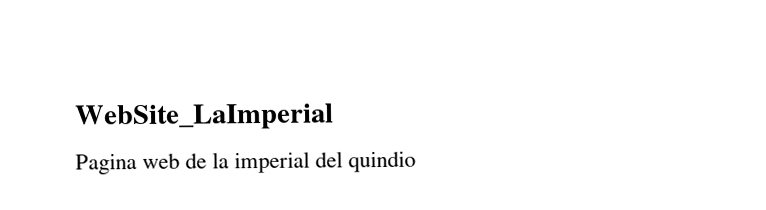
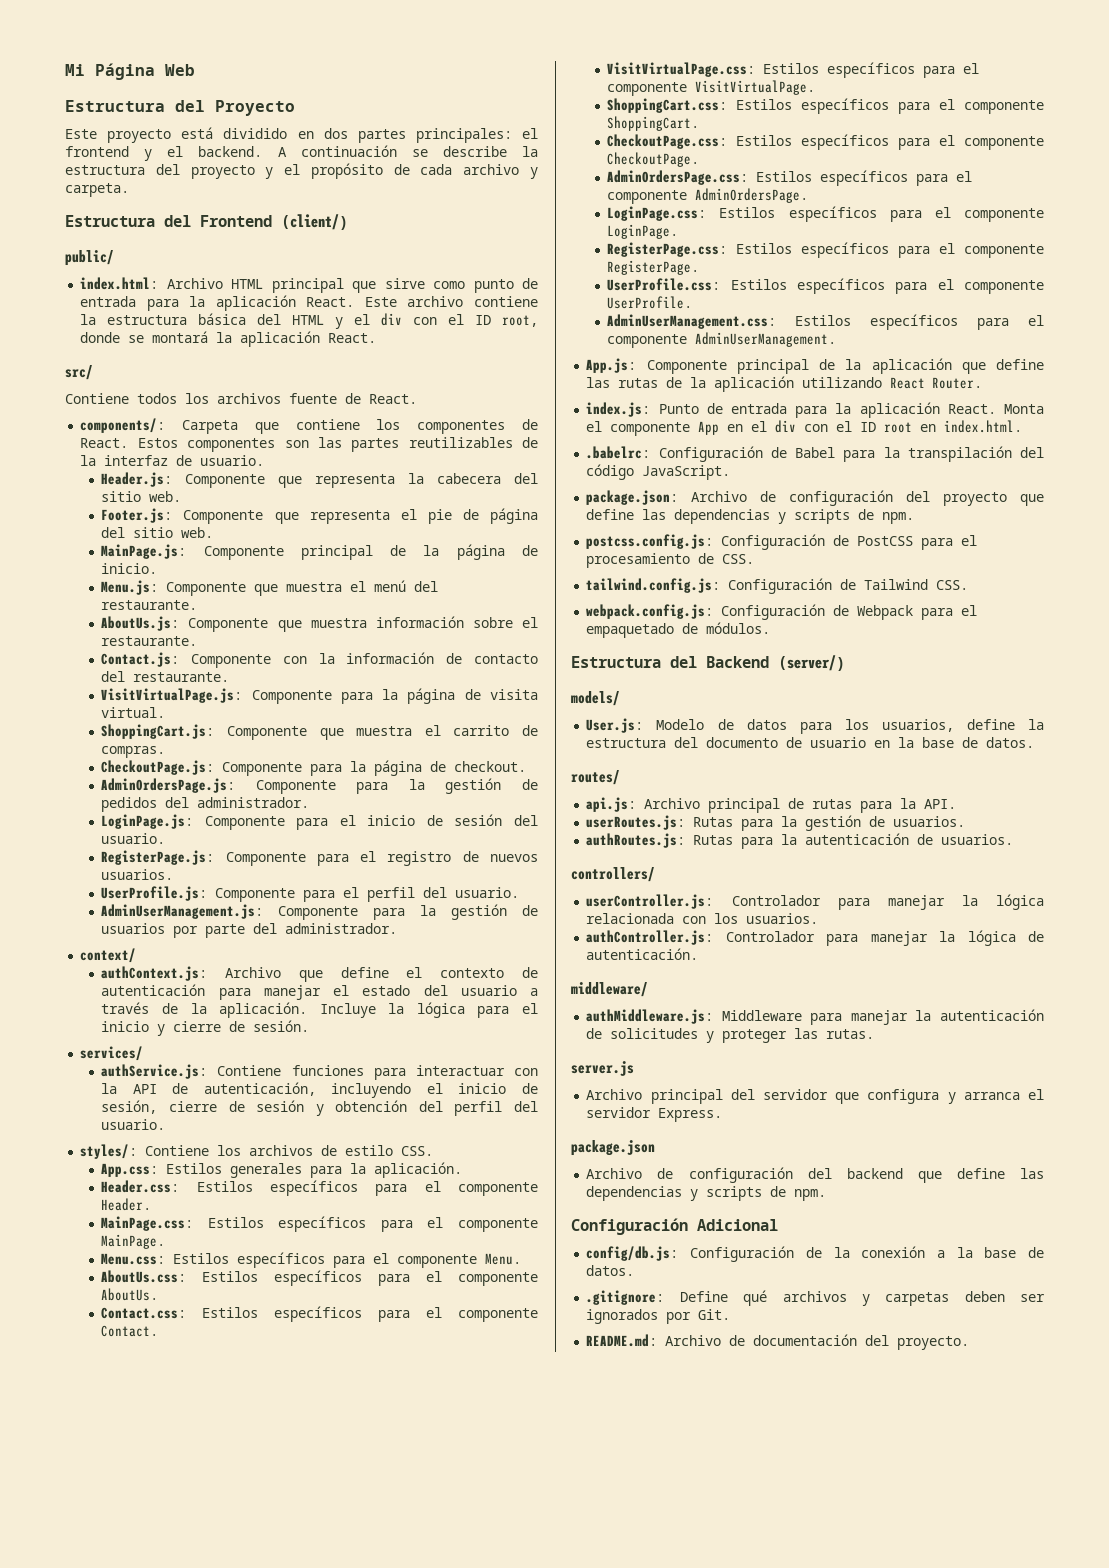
- WebSite_LaImperial
- Pagina web de la imperial del quindio
+ Mi Página Web
+ Estructura del Proyecto
+ Este proyecto está dividido en dos partes principales: el frontend y el backend. A continuación se describe la estructura del proyecto y el propósito de cada archivo y carpeta.
+ Estructura del Frontend (client/)
+ public/
+ index.html: Archivo HTML principal que sirve como punto de entrada para la aplicación React. Este archivo contiene la estructura básica del HTML y el div con el ID root, donde se montará la aplicación React.
+ src/
+ Contiene todos los archivos fuente de React.
+ components/: Carpeta que contiene los componentes de React. Estos componentes son las partes reutilizables de la interfaz de usuario.
+ Header.js: Componente que representa la cabecera del sitio web.
+ Footer.js: Componente que representa el pie de página del sitio web.
+ MainPage.js: Componente principal de la página de inicio.
+ Menu.js: Componente que muestra el menú del restaurante.
+ AboutUs.js: Componente que muestra información sobre el restaurante.
+ Contact.js: Componente con la información de contacto del restaurante.
+ VisitVirtualPage.js: Componente para la página de visita virtual.
+ ShoppingCart.js: Componente que muestra el carrito de compras.
+ CheckoutPage.js: Componente para la página de checkout.
+ AdminOrdersPage.js: Componente para la gestión de pedidos del administrador.
+ LoginPage.js: Componente para el inicio de sesión del usuario.
+ RegisterPage.js: Componente para el registro de nuevos usuarios.
+ UserProfile.js: Componente para el perfil del usuario.
+ AdminUserManagement.js: Componente para la gestión de usuarios por parte del administrador.
+ context/
+ authContext.js: Archivo que define el contexto de autenticación para manejar el estado del usuario a través de la aplicación. Incluye la lógica para el inicio y cierre de sesión.
+ services/
+ authService.js: Contiene funciones para interactuar con la API de autenticación, incluyendo el inicio de sesión, cierre de sesión y obtención del perfil del usuario.
+ styles/: Contiene los archivos de estilo CSS.
+ App.css: Estilos generales para la aplicación.
+ Header.css: Estilos específicos para el componente Header.
+ MainPage.css: Estilos específicos para el componente MainPage.
+ Menu.css: Estilos específicos para el componente Menu.
+ AboutUs.css: Estilos específicos para el componente AboutUs.
+ Contact.css: Estilos específicos para el componente Contact.
+ VisitVirtualPage.css: Estilos específicos para el componente VisitVirtualPage.
+ ShoppingCart.css: Estilos específicos para el componente ShoppingCart.
+ CheckoutPage.css: Estilos específicos para el componente CheckoutPage.
+ AdminOrdersPage.css: Estilos específicos para el componente AdminOrdersPage.
+ LoginPage.css: Estilos específicos para el componente LoginPage.
+ RegisterPage.css: Estilos específicos para el componente RegisterPage.
+ UserProfile.css: Estilos específicos para el componente UserProfile.
+ AdminUserManagement.css: Estilos específicos para el componente AdminUserManagement.
+ App.js: Componente principal de la aplicación que define las rutas de la aplicación utilizando React Router.
+ index.js: Punto de entrada para la aplicación React. Monta el componente App en el div con el ID root en index.html.
+ .babelrc: Configuración de Babel para la transpilación del código JavaScript.
+ package.json: Archivo de configuración del proyecto que define las dependencias y scripts de npm.
+ postcss.config.js: Configuración de PostCSS para el procesamiento de CSS.
+ tailwind.config.js: Configuración de Tailwind CSS.
+ webpack.config.js: Configuración de Webpack para el empaquetado de módulos.
+ Estructura del Backend (server/)
+ models/
+ User.js: Modelo de datos para los usuarios, define la estructura del documento de usuario en la base de datos.
+ routes/
+ api.js: Archivo principal de rutas para la API.
+ userRoutes.js: Rutas para la gestión de usuarios.
+ authRoutes.js: Rutas para la autenticación de usuarios.
+ controllers/
+ userController.js: Controlador para manejar la lógica relacionada con los usuarios.
+ authController.js: Controlador para manejar la lógica de autenticación.
+ middleware/
+ authMiddleware.js: Middleware para manejar la autenticación de solicitudes y proteger las rutas.
+ server.js
+ Archivo principal del servidor que configura y arranca el servidor Express.
+ package.json
+ Archivo de configuración del backend que define las dependencias y scripts de npm.
+ Configuración Adicional
+ config/db.js: Configuración de la conexión a la base de datos.
+ .gitignore: Define qué archivos y carpetas deben ser ignorados por Git.
+ README.md: Archivo de documentación del proyecto.

